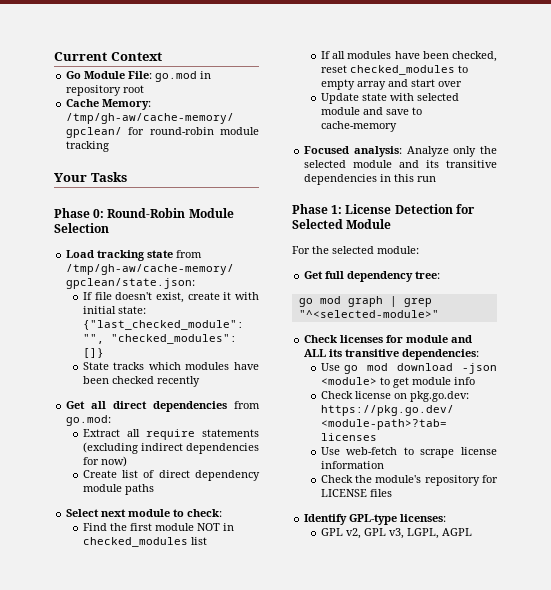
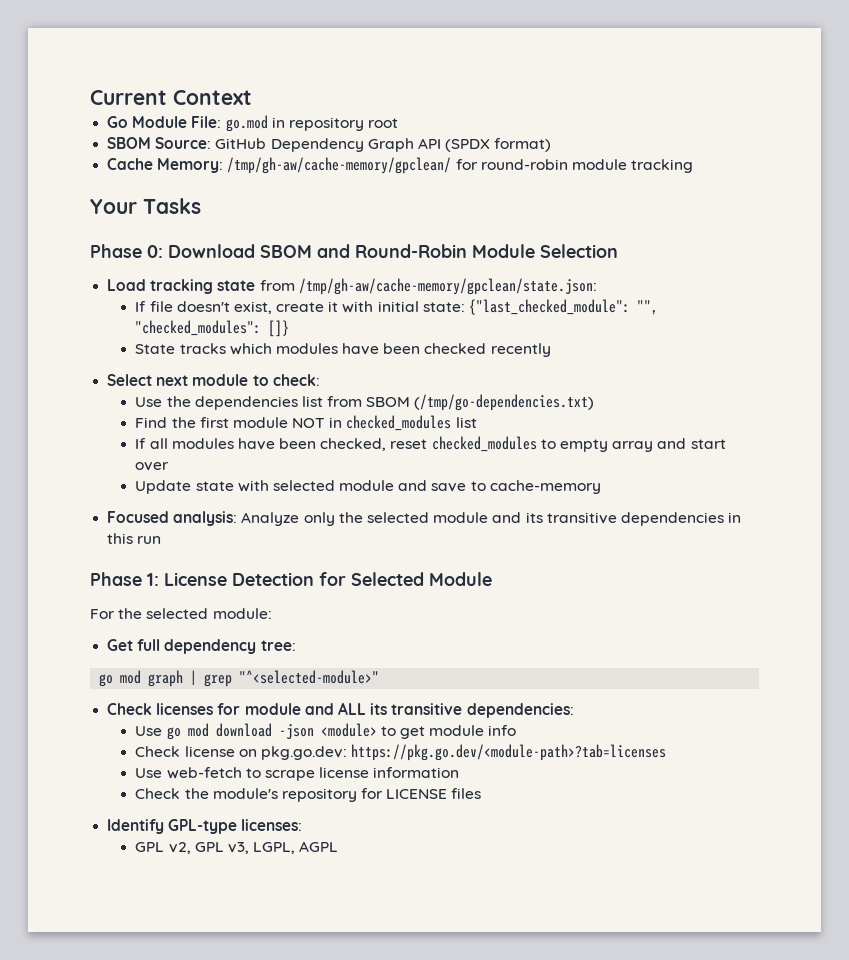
+ SBOM Source: GitHub Dependency Graph API (SPDX format)
- Phase 0: Round-Robin Module Selection
+ Phase 0: Download SBOM and Round-Robin Module Selection
- Get all direct dependencies from go.mod:
- Extract all require statements (excluding indirect dependencies for now)
- Create list of direct dependency module paths
+ Use the dependencies list from SBOM (/tmp/go-dependencies.txt)

